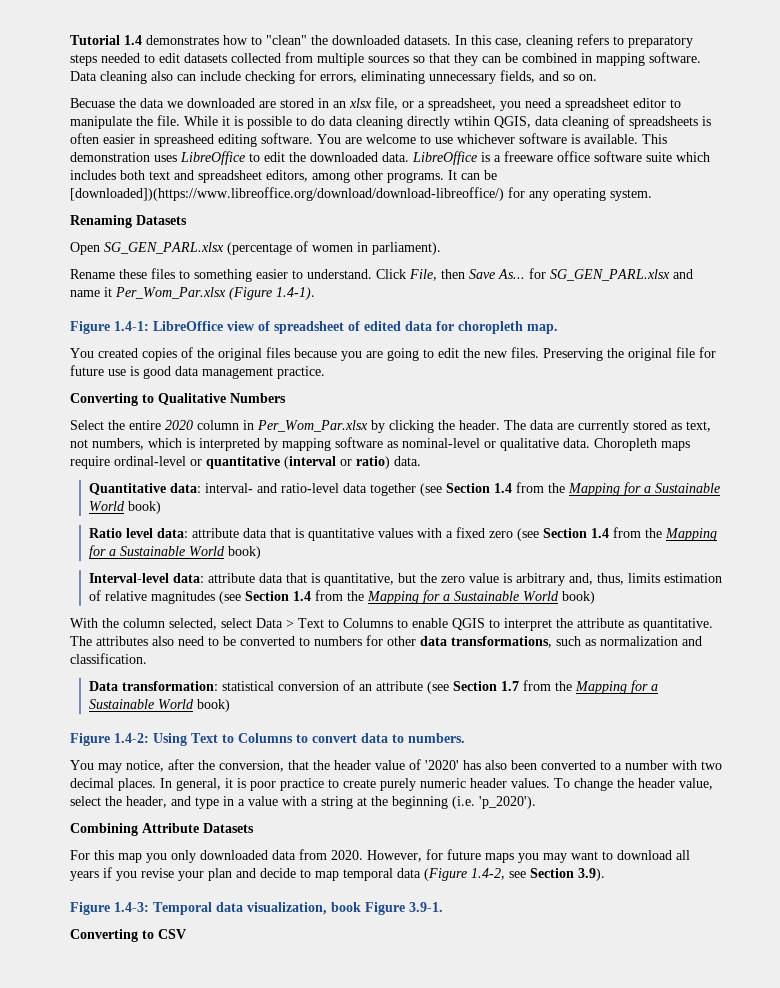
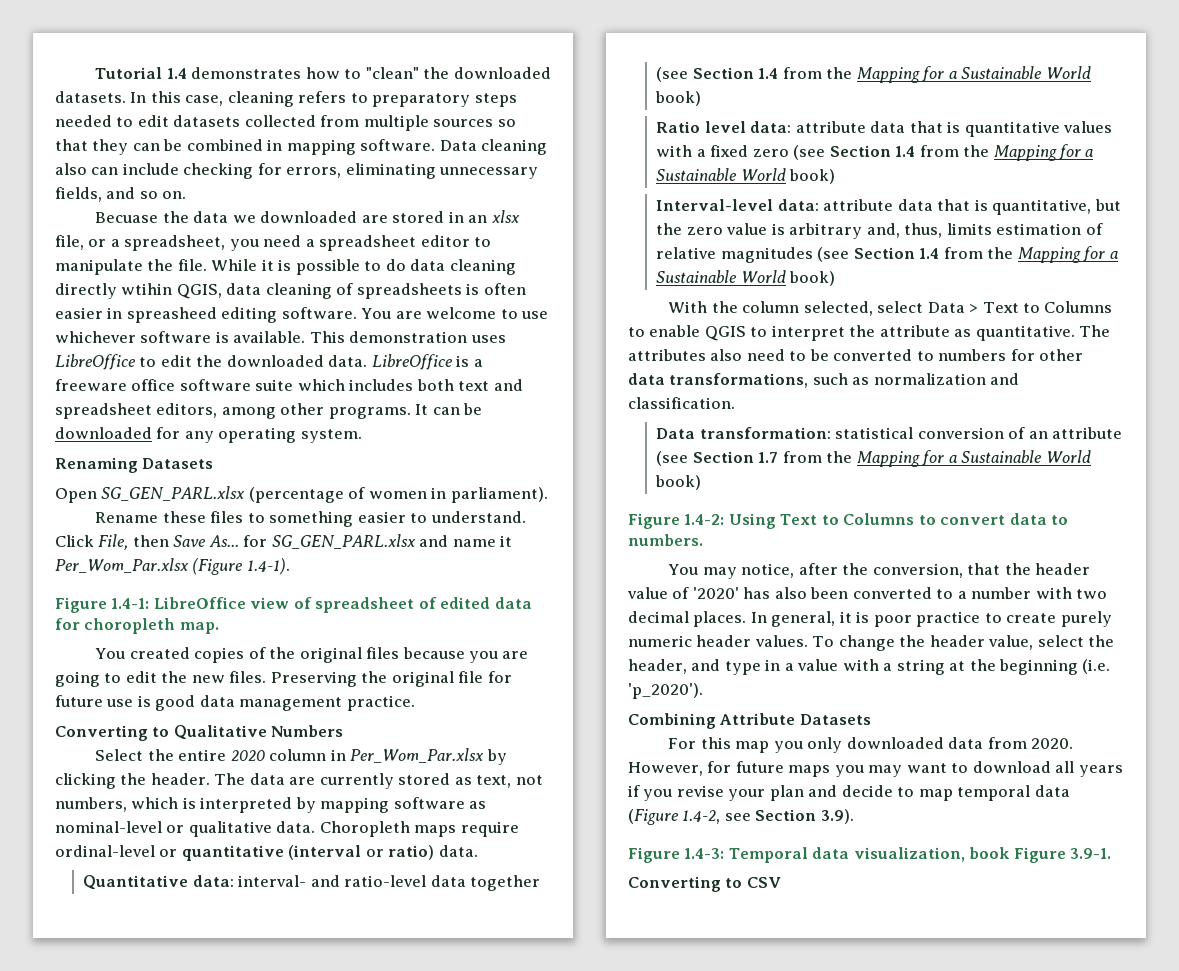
- It can be [downloaded])(https://www.libreoffice.org/download/download-libreoffice/) for any operating system.
+ It can be downloaded for any operating system.

